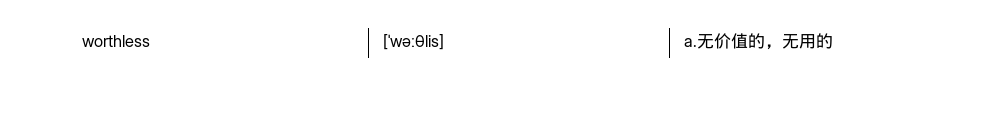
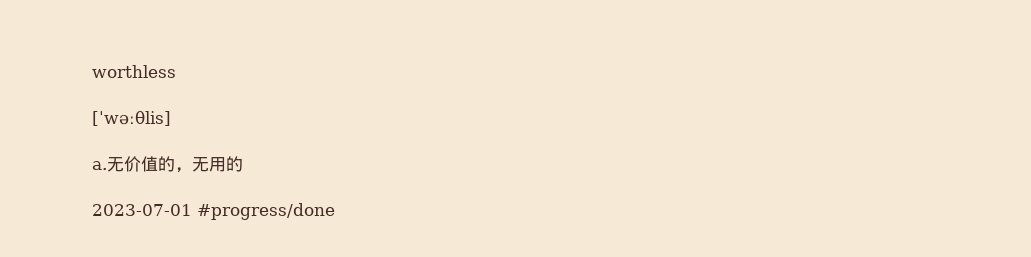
+ 2023-07-01 #progress/done

